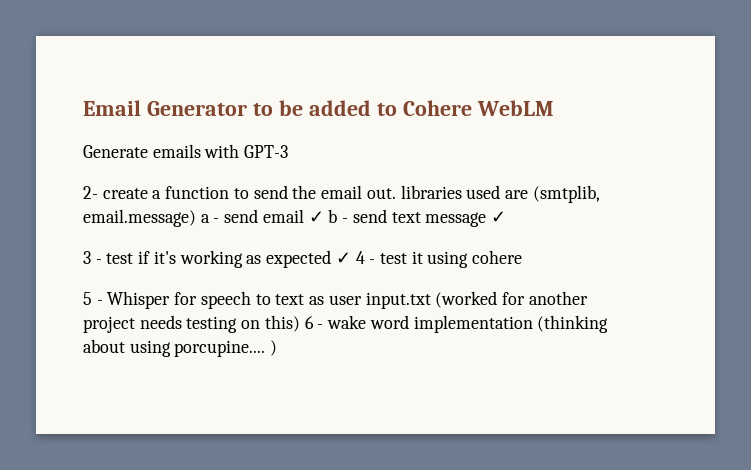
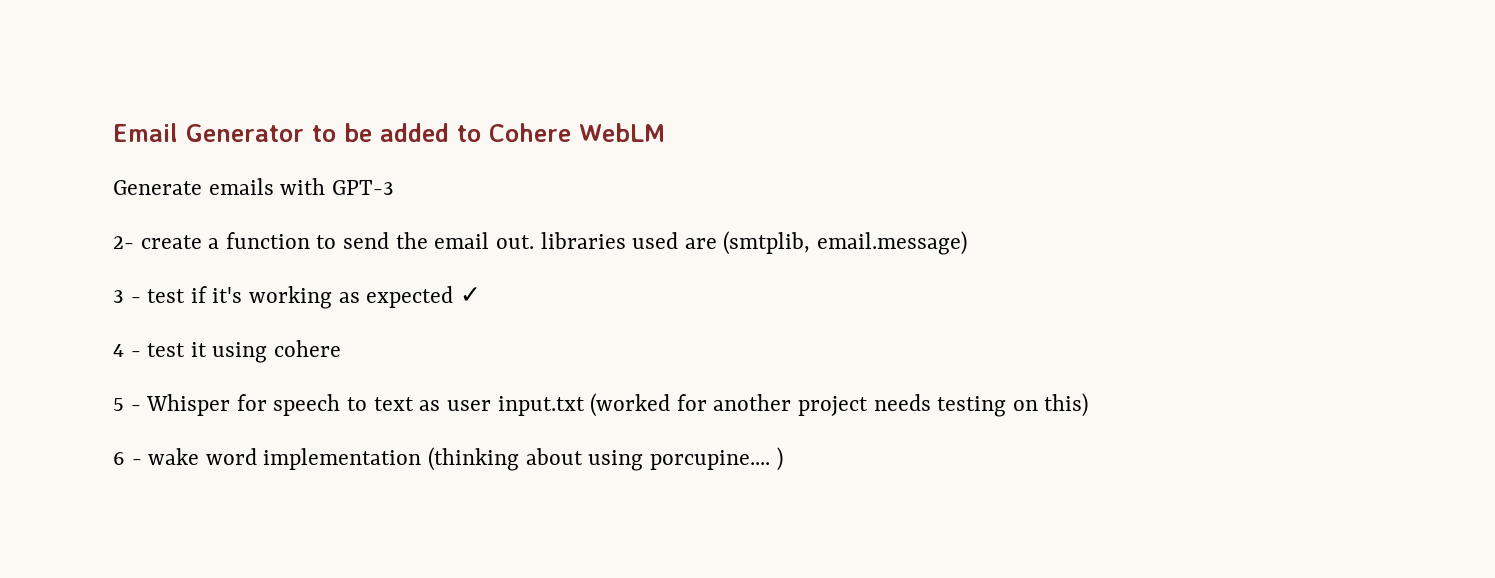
- 2- create a function to send the email out. libraries used are (smtplib, email.message) a - send email ✓ b - send text message ✓
+ 2- create a function to send the email out. libraries used are (smtplib, email.message)
- 3 - test if it's working as expected ✓ 4 - test it using cohere
+ 3 - test if it's working as expected ✓
+ 4 - test it using cohere
- 5 - Whisper for speech to text as user input.txt (worked for another project needs testing on this) 6 - wake word implementation (thinking about using porcupine.... )
+ 5 - Whisper for speech to text as user input.txt (worked for another project needs testing on this)
+ 6 - wake word implementation (thinking about using porcupine.... )

